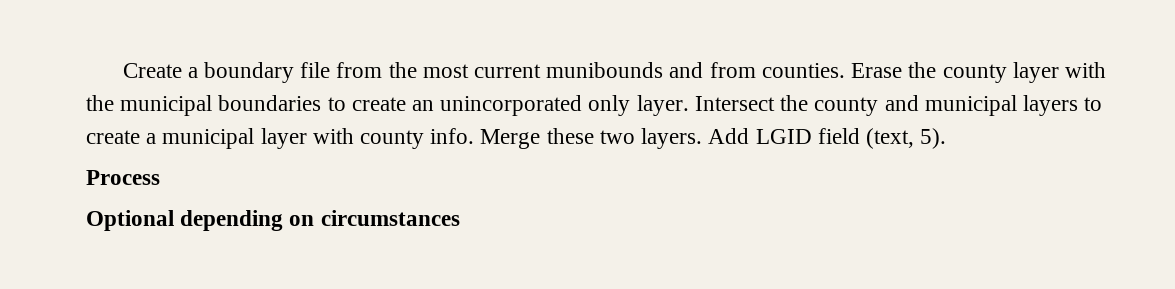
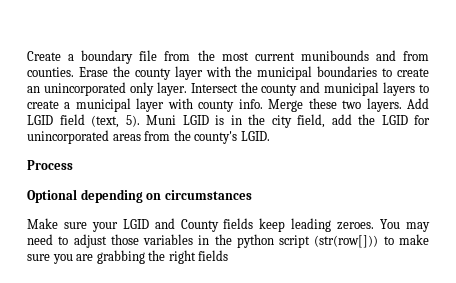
+ Muni LGID is in the city field, add the LGID for unincorporated areas from the county's LGID.
+ Make sure your LGID and County fields keep leading zeroes. You may need to adjust those variables in the python script (str(row[])) to make sure you are grabbing the right fields

